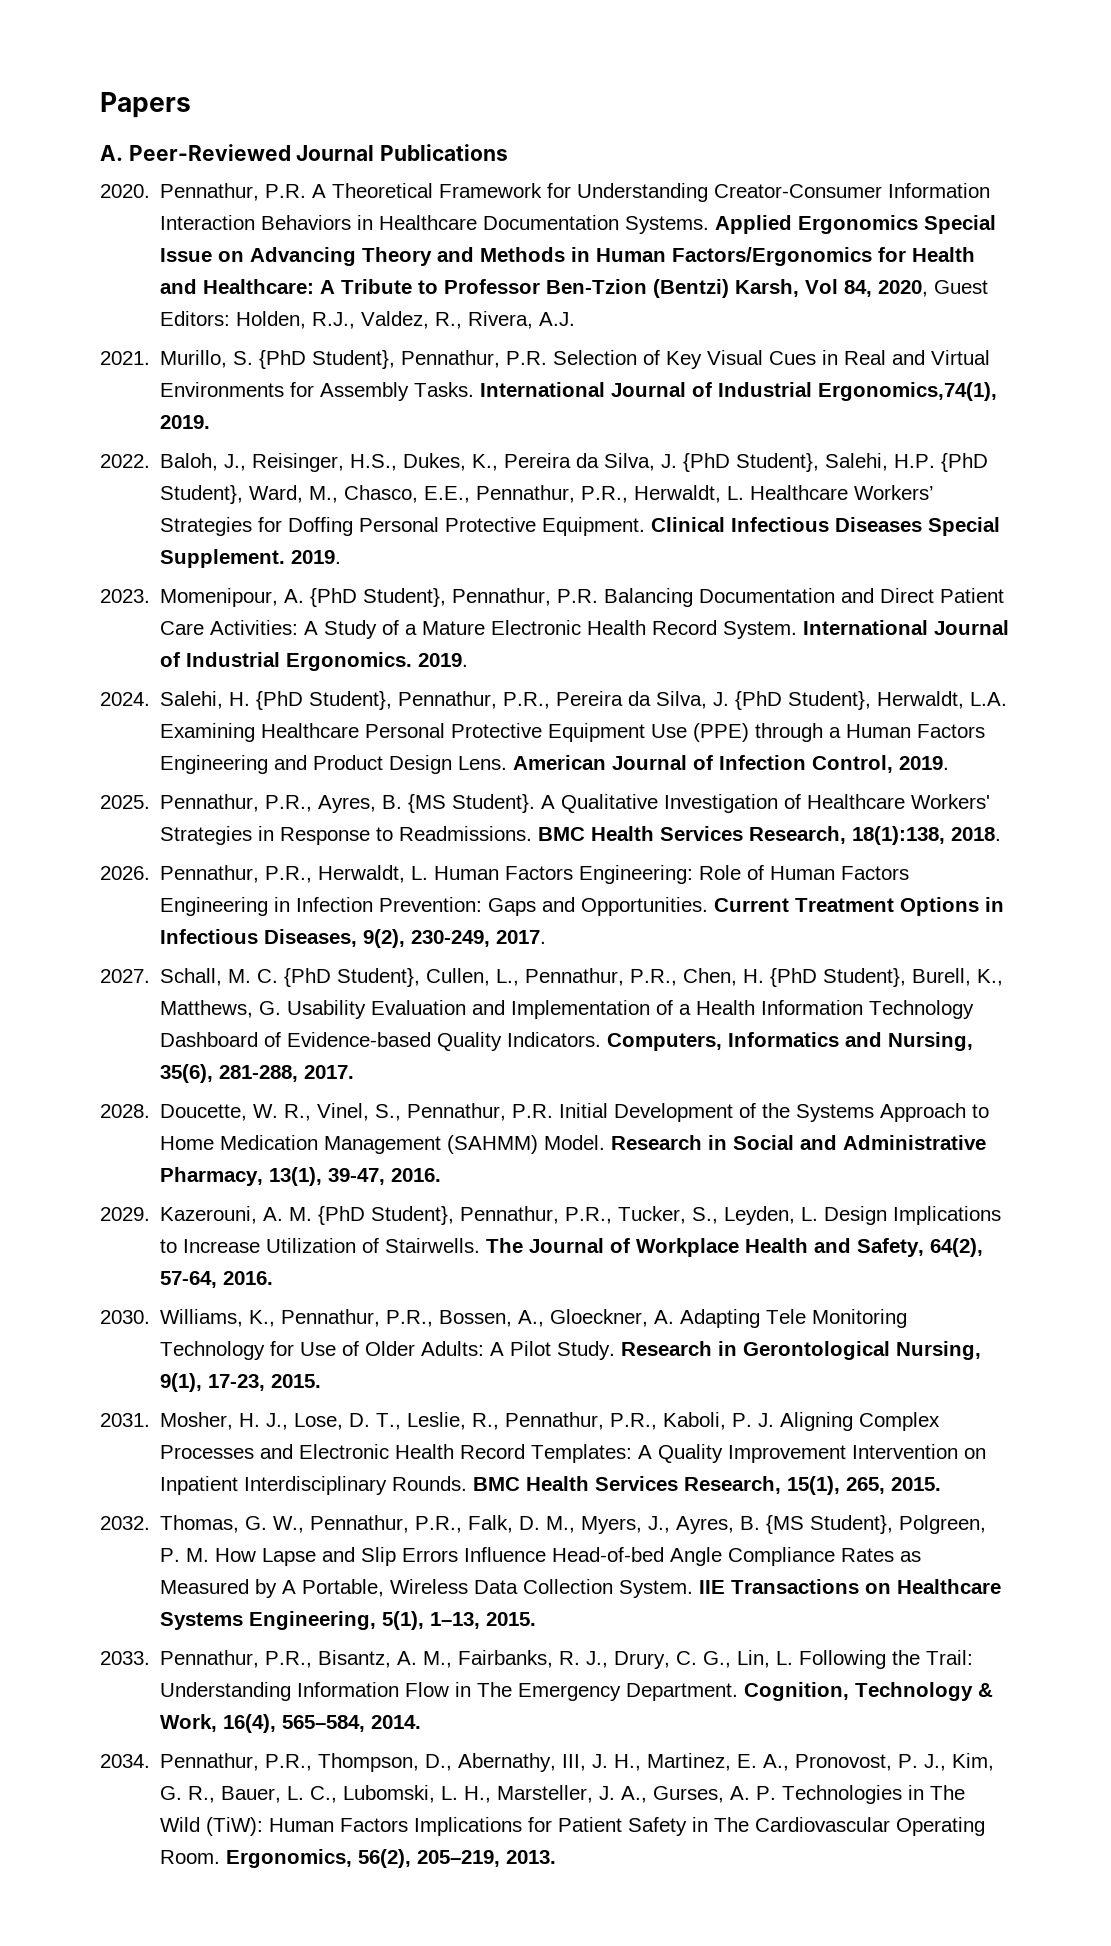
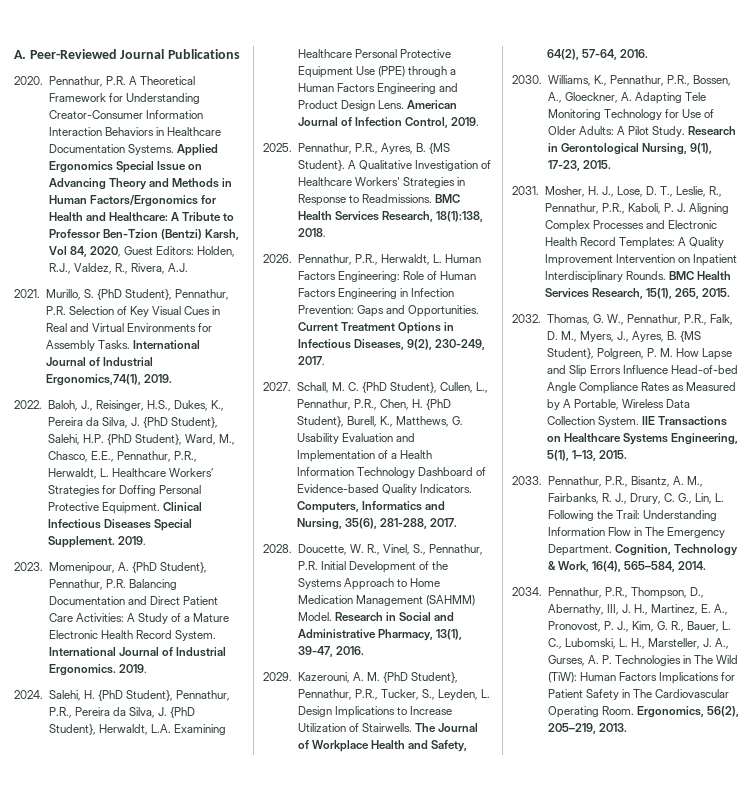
- Papers

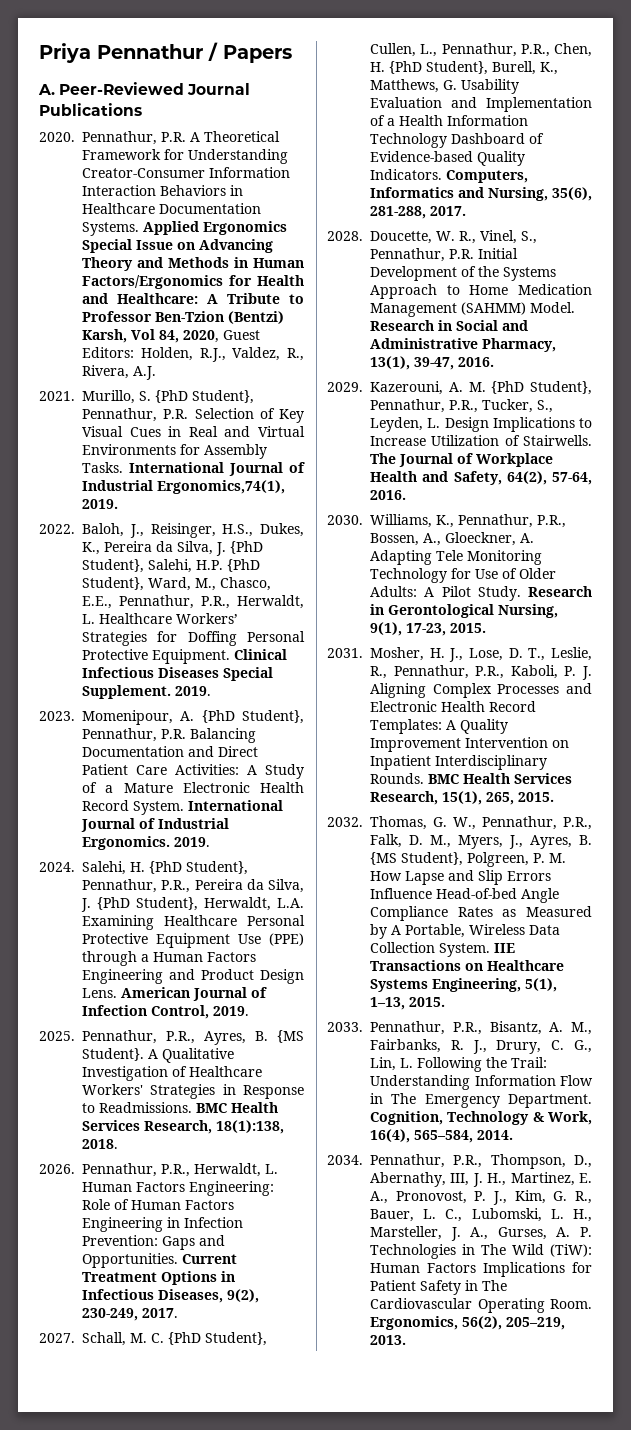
+ Priya Pennathur / Papers

